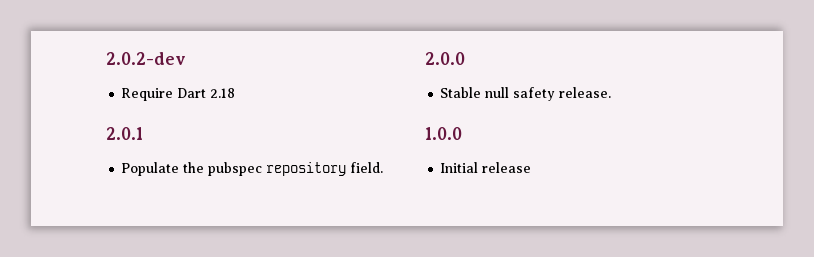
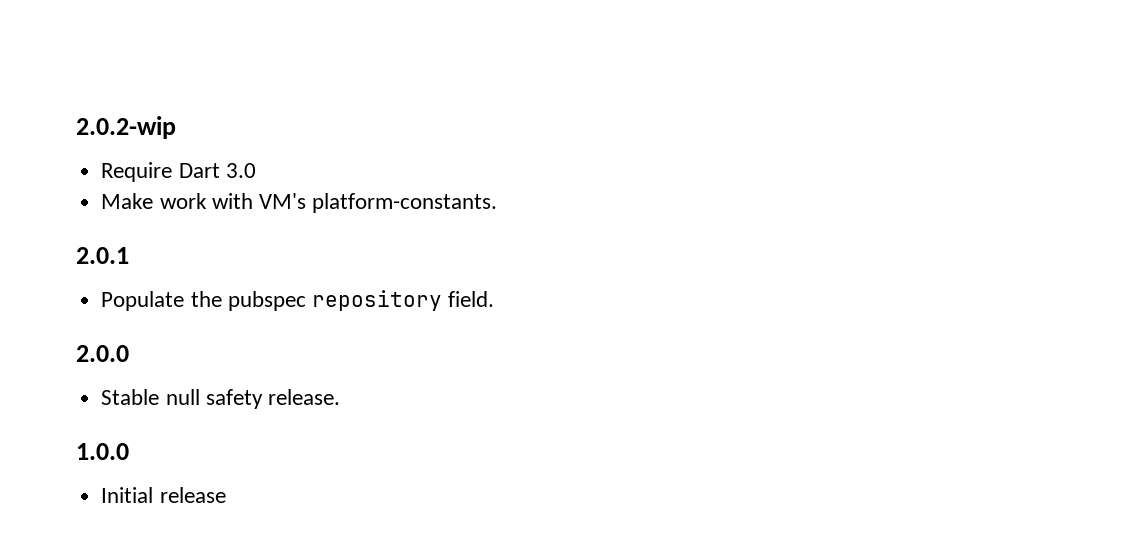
- 2.0.2-dev
+ 2.0.2-wip
- Require Dart 2.18
+ Require Dart 3.0
+ Make work with VM's platform-constants.

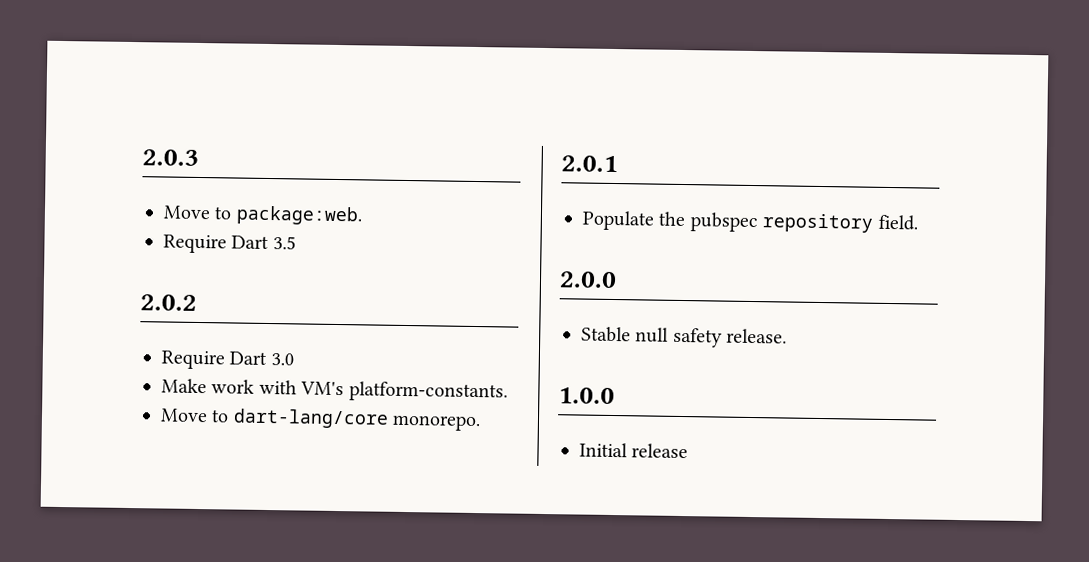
- 2.0.2-wip
+ 2.0.3
+ Move to package:web.
+ Require Dart 3.5
+ 2.0.2
+ Move to dart-lang/core monorepo.

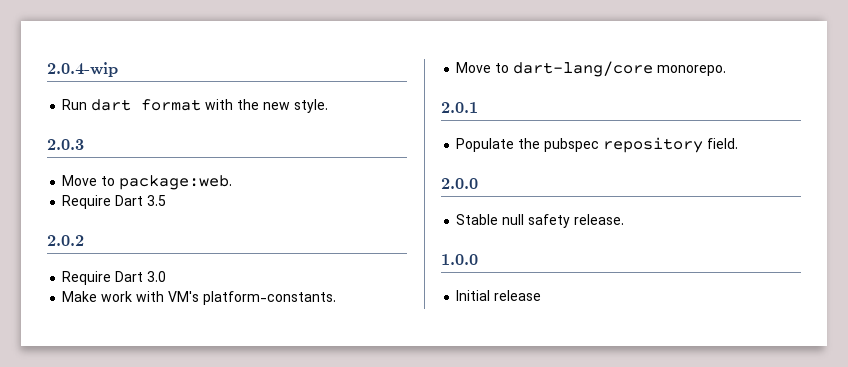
+ 2.0.4-wip
+ Run dart format with the new style.

